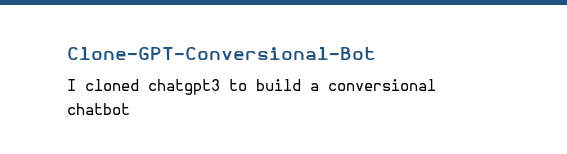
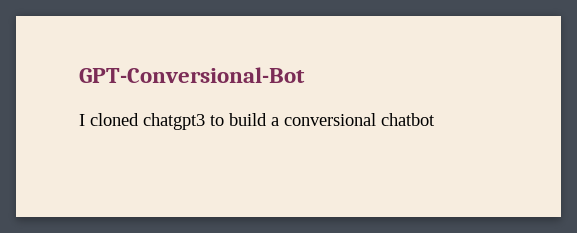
- Clone-GPT-Conversional-Bot
+ GPT-Conversional-Bot

